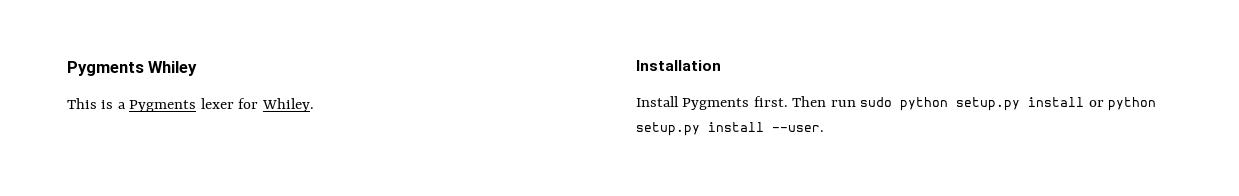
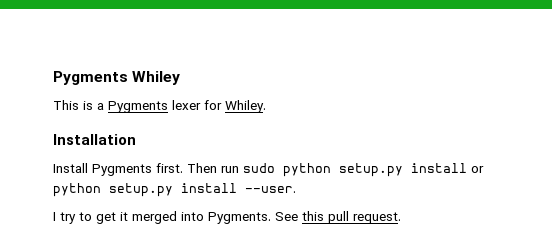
+ I try to get it merged into Pygments. See this pull request.

